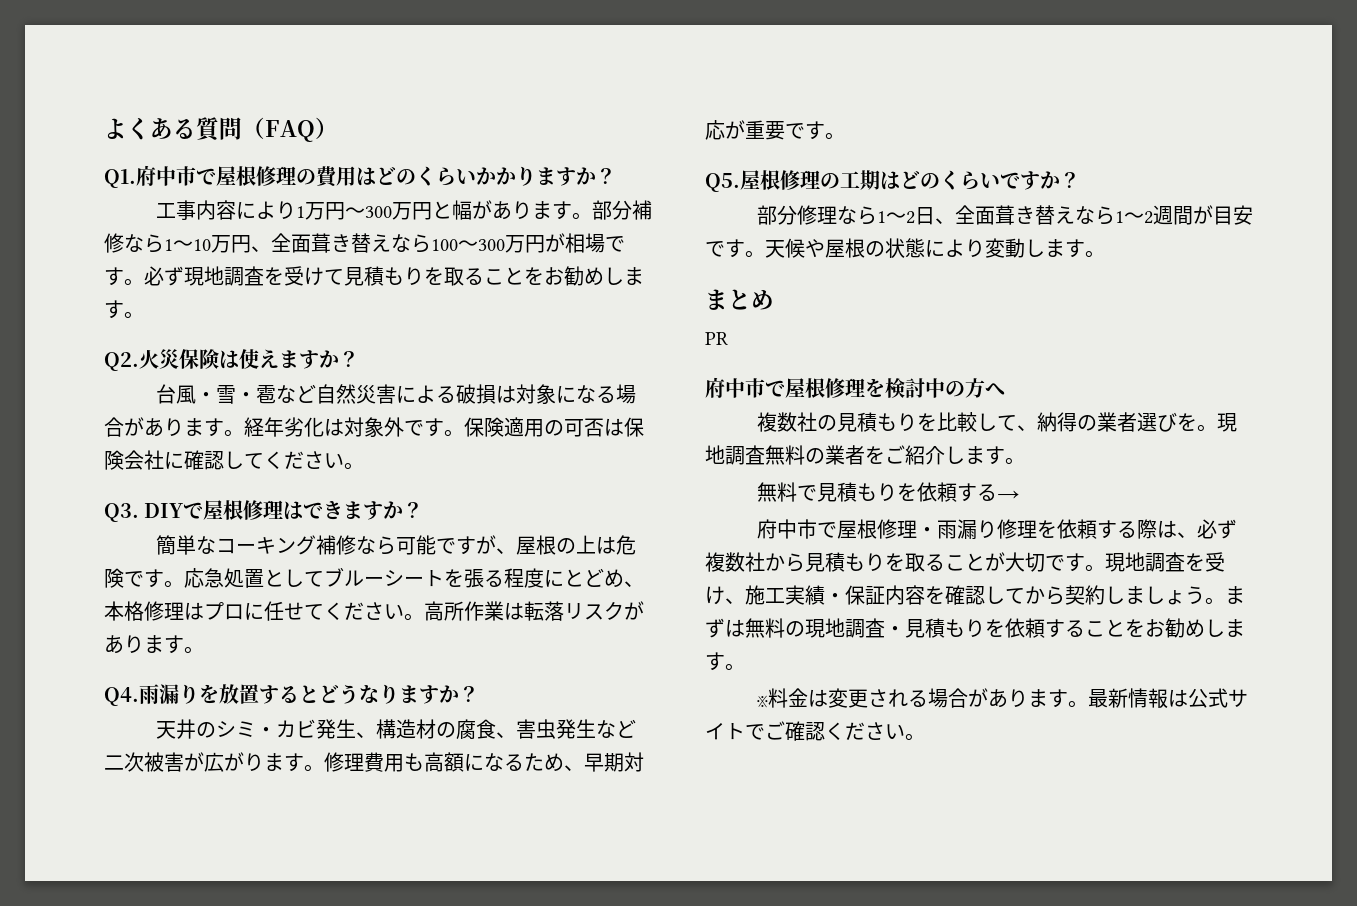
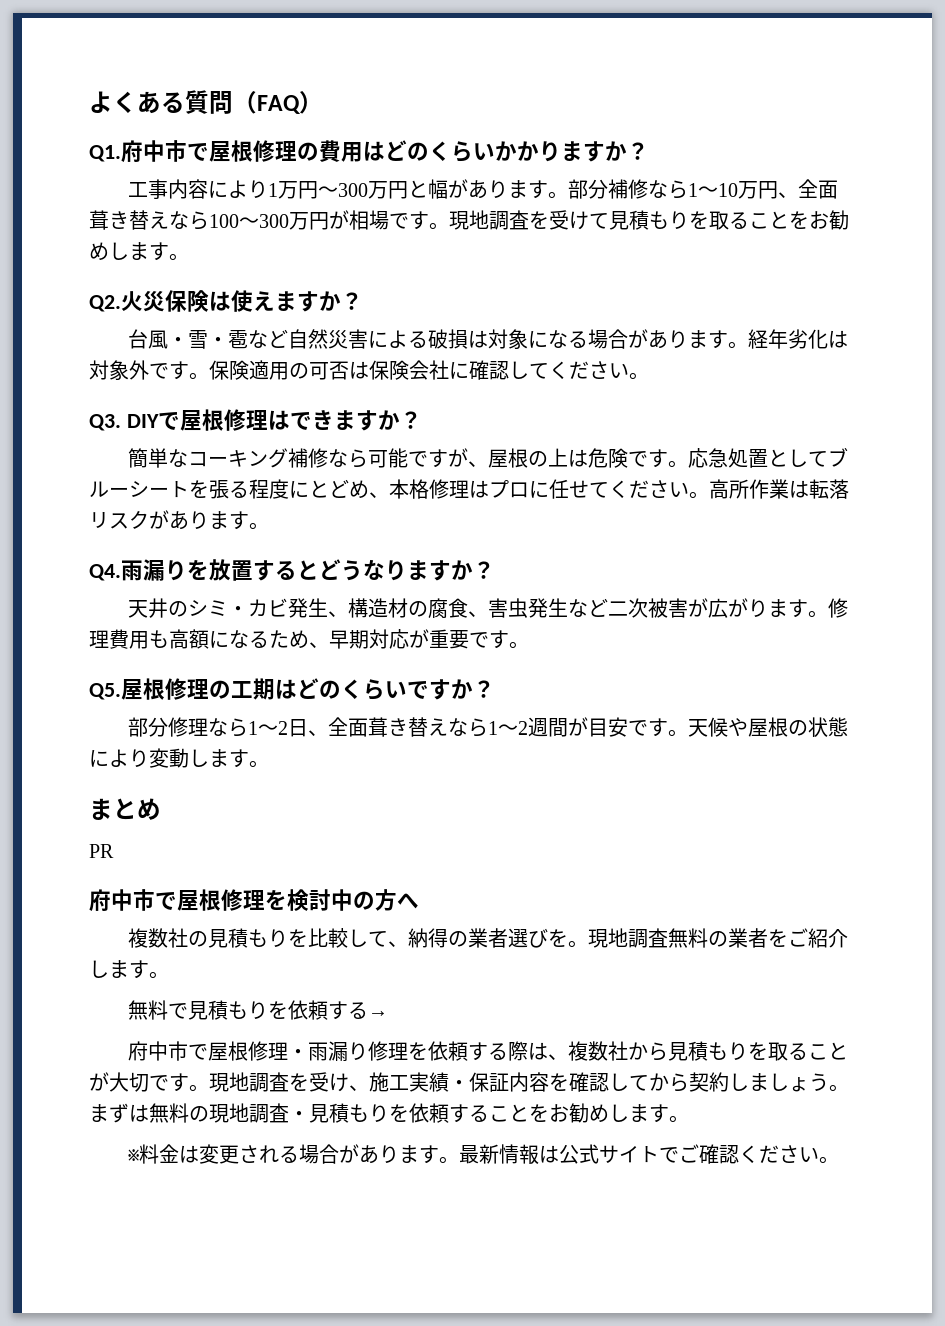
- 必ず現地調査を受けて見積もりを取ることをお勧めします。
+ 現地調査を受けて見積もりを取ることをお勧めします。
- 府中市で屋根修理・雨漏り修理を依頼する際は、必ず複数社から見積もりを取ることが大切です。
+ 府中市で屋根修理・雨漏り修理を依頼する際は、複数社から見積もりを取ることが大切です。

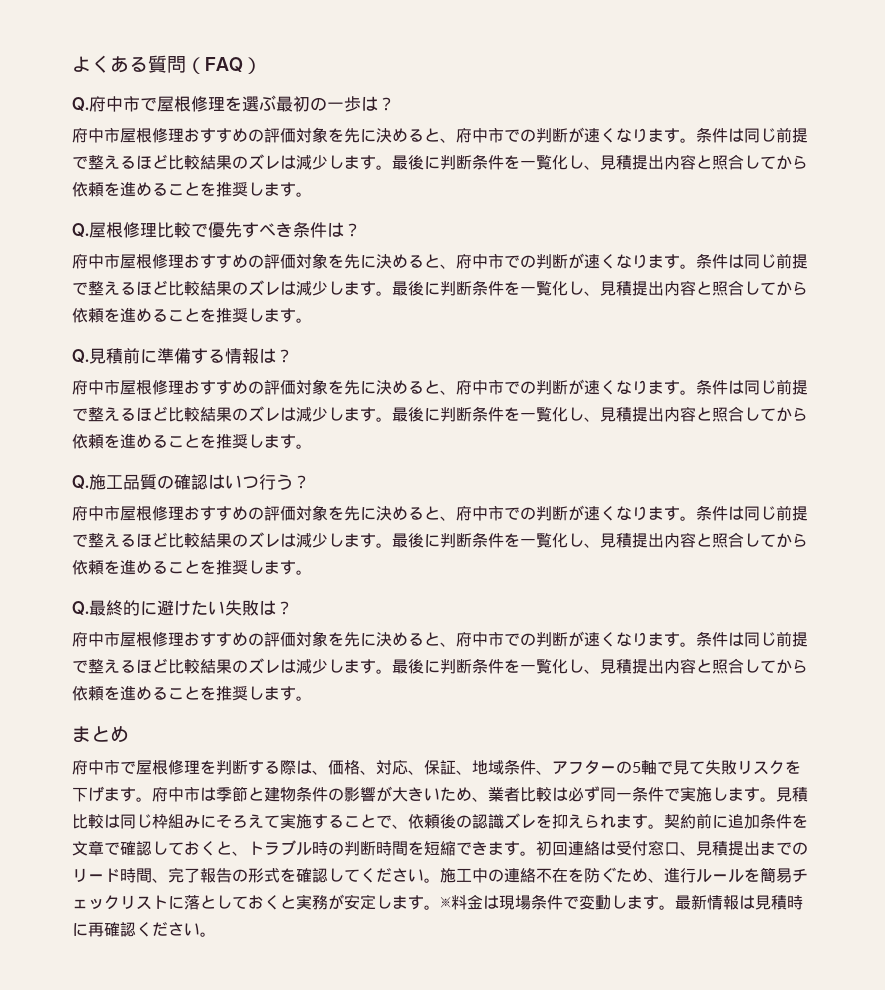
- Q1.府中市で屋根修理の費用はどのくらいかかりますか？
- 工事内容により1万円〜300万円と幅があります。部分補修なら1〜10万円、全面葺き替えなら100〜300万円が相場です。現地調査を受けて見積もりを取ることをお勧めします。
- Q2.火災保険は使えますか？
- 台風・雪・雹など自然災害による破損は対象になる場合があります。経年劣化は対象外です。保険適用の可否は保険会社に確認してください。
- Q3. DIYで屋根修理はできますか？
- 簡単なコーキング補修なら可能ですが、屋根の上は危険です。応急処置としてブルーシートを張る程度にとどめ、本格修理はプロに任せてください。高所作業は転落リスクがあります。
- Q4.雨漏りを放置するとどうなりますか？
- 天井のシミ・カビ発生、構造材の腐食、害虫発生など二次被害が広がります。修理費用も高額になるため、早期対応が重要です。
- Q5.屋根修理の工期はどのくらいですか？
- 部分修理なら1〜2日、全面葺き替えなら1〜2週間が目安です。天候や屋根の状態により変動します。
+ Q.府中市で屋根修理を選ぶ最初の一歩は？
+ 府中市屋根修理おすすめの評価対象を先に決めると、府中市での判断が速くなります。条件は同じ前提で整えるほど比較結果のズレは減少します。最後に判断条件を一覧化し、見積提出内容と照合してから依頼を進めることを推奨します。
+ Q.屋根修理比較で優先すべき条件は？
+ 府中市屋根修理おすすめの評価対象を先に決めると、府中市での判断が速くなります。条件は同じ前提で整えるほど比較結果のズレは減少します。最後に判断条件を一覧化し、見積提出内容と照合してから依頼を進めることを推奨します。
+ Q.見積前に準備する情報は？
+ 府中市屋根修理おすすめの評価対象を先に決めると、府中市での判断が速くなります。条件は同じ前提で整えるほど比較結果のズレは減少します。最後に判断条件を一覧化し、見積提出内容と照合してから依頼を進めることを推奨します。
+ Q.施工品質の確認はいつ行う？
+ 府中市屋根修理おすすめの評価対象を先に決めると、府中市での判断が速くなります。条件は同じ前提で整えるほど比較結果のズレは減少します。最後に判断条件を一覧化し、見積提出内容と照合してから依頼を進めることを推奨します。
+ Q.最終的に避けたい失敗は？
+ 府中市屋根修理おすすめの評価対象を先に決めると、府中市での判断が速くなります。条件は同じ前提で整えるほど比較結果のズレは減少します。最後に判断条件を一覧化し、見積提出内容と照合してから依頼を進めることを推奨します。
- PR
- 府中市で屋根修理を検討中の方へ
- 複数社の見積もりを比較して、納得の業者選びを。現地調査無料の業者をご紹介します。
- 無料で見積もりを依頼する→
- 府中市で屋根修理・雨漏り修理を依頼する際は、複数社から見積もりを取ることが大切です。現地調査を受け、施工実績・保証内容を確認してから契約しましょう。まずは無料の現地調査・見積もりを依頼することをお勧めします。
- ※料金は変更される場合があります。
+ 府中市で屋根修理を判断する際は、価格、対応、保証、地域条件、アフターの5軸で見て失敗リスクを下げます。府中市は季節と建物条件の影響が大きいため、業者比較は必ず同一条件で実施します。見積比較は同じ枠組みにそろえて実施することで、依頼後の認識ズレを抑えられます。契約前に追加条件を文章で確認しておくと、トラブル時の判断時間を短縮できます。初回連絡は受付窓口、見積提出までのリード時間、完了報告の形式を確認してください。施工中の連絡不在を防ぐため、進行ルールを簡易チェックリストに落としておくと実務が安定します。※料金は現場条件で変動します。
- 最新情報は公式サイトでご確認ください。
+ 最新情報は見積時に再確認ください。

